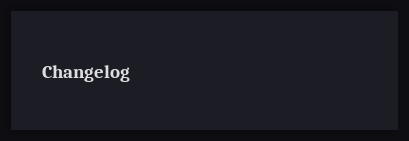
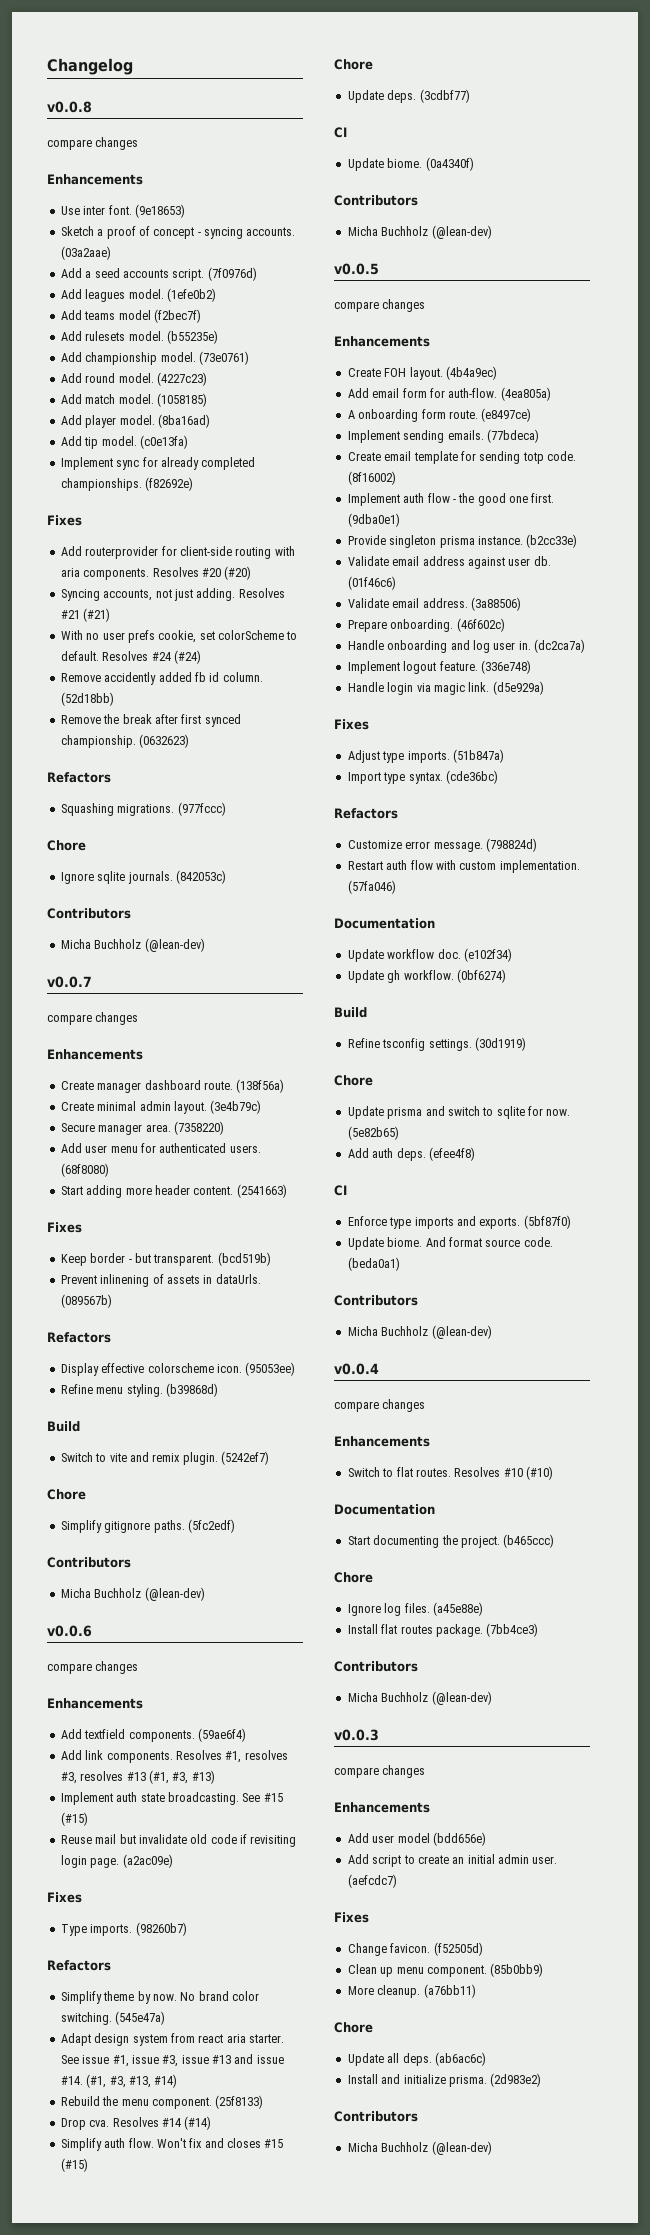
+ v0.0.8
+ compare changes
+ Enhancements
+ Use inter font. (9e18653)
+ Sketch a proof of concept - syncing accounts. (03a2aae)
+ Add a seed accounts script. (7f0976d)
+ Add leagues model. (1efe0b2)
+ Add teams model (f2bec7f)
+ Add rulesets model. (b55235e)
+ Add championship model. (73e0761)
+ Add round model. (4227c23)
+ Add match model. (1058185)
+ Add player model. (8ba16ad)
+ Add tip model. (c0e13fa)
+ Implement sync for already completed championships. (f82692e)
+ Fixes
+ Add routerprovider for client-side routing with aria components. Resolves #20 (#20)
+ Syncing accounts, not just adding. Resolves #21 (#21)
+ With no user prefs cookie, set colorScheme to default. Resolves #24 (#24)
+ Remove accidently added fb id column. (52d18bb)
+ Remove the break after first synced championship. (0632623)
+ Refactors
+ Squashing migrations. (977fccc)
+ Chore
+ Ignore sqlite journals. (842053c)
+ Contributors
+ Micha Buchholz (@lean-dev)
+ v0.0.7
+ compare changes
+ Enhancements
+ Create manager dashboard route. (138f56a)
+ Create minimal admin layout. (3e4b79c)
+ Secure manager area. (7358220)
+ Add user menu for authenticated users. (68f8080)
+ Start adding more header content. (2541663)
+ Fixes
+ Keep border - but transparent. (bcd519b)
+ Prevent inlinening of assets in dataUrls. (089567b)
+ Refactors
+ Display effective colorscheme icon. (95053ee)
+ Refine menu styling. (b39868d)
+ Build
+ Switch to vite and remix plugin. (5242ef7)
+ Chore
+ Simplify gitignore paths. (5fc2edf)
+ Contributors
+ Micha Buchholz (@lean-dev)
+ v0.0.6
+ compare changes
+ Enhancements
+ Add textfield components. (59ae6f4)
+ Add link components. Resolves #1, resolves #3, resolves #13 (#1, #3, #13)
+ Implement auth state broadcasting. See #15 (#15)
+ Reuse mail but invalidate old code if revisiting login page. (a2ac09e)
+ Fixes
+ Type imports. (98260b7)
+ Refactors
+ Simplify theme by now. No brand color switching. (545e47a)
+ Adapt design system from react aria starter. See issue #1, issue #3, issue #13 and issue #14. (#1, #3, #13, #14)
+ Rebuild the menu component. (25f8133)
+ Drop cva. Resolves #14 (#14)
+ Simplify auth flow. Won't fix and closes #15 (#15)
+ Chore
+ Update deps. (3cdbf77)
+ CI
+ Update biome. (0a4340f)
+ Contributors
+ Micha Buchholz (@lean-dev)
+ v0.0.5
+ compare changes
+ Enhancements
+ Create FOH layout. (4b4a9ec)
+ Add email form for auth-flow. (4ea805a)
+ A onboarding form route. (e8497ce)
+ Implement sending emails. (77bdeca)
+ Create email template for sending totp code. (8f16002)
+ Implement auth flow - the good one first. (9dba0e1)
+ Provide singleton prisma instance. (b2cc33e)
+ Validate email address against user db. (01f46c6)
+ Validate email address. (3a88506)
+ Prepare onboarding. (46f602c)
+ Handle onboarding and log user in. (dc2ca7a)
+ Implement logout feature. (336e748)
+ Handle login via magic link. (d5e929a)
+ Fixes
+ Adjust type imports. (51b847a)
+ Import type syntax. (cde36bc)
+ Refactors
+ Customize error message. (798824d)
+ Restart auth flow with custom implementation. (57fa046)
+ Documentation
+ Update workflow doc. (e102f34)
+ Update gh workflow. (0bf6274)
+ Build
+ Refine tsconfig settings. (30d1919)
+ Chore
+ Update prisma and switch to sqlite for now. (5e82b65)
+ Add auth deps. (efee4f8)
+ CI
+ Enforce type imports and exports. (5bf87f0)
+ Update biome. And format source code. (beda0a1)
+ Contributors
+ Micha Buchholz (@lean-dev)
+ v0.0.4
+ compare changes
+ Enhancements
+ Switch to flat routes. Resolves #10 (#10)
+ Documentation
+ Start documenting the project. (b465ccc)
+ Chore
+ Ignore log files. (a45e88e)
+ Install flat routes package. (7bb4ce3)
+ Contributors
+ Micha Buchholz (@lean-dev)
+ v0.0.3
+ compare changes
+ Enhancements
+ Add user model (bdd656e)
+ Add script to create an initial admin user. (aefcdc7)
+ Fixes
+ Change favicon. (f52505d)
+ Clean up menu component. (85b0bb9)
+ More cleanup. (a76bb11)
+ Chore
+ Update all deps. (ab6ac6c)
+ Install and initialize prisma. (2d983e2)
+ Contributors
+ Micha Buchholz (@lean-dev)

